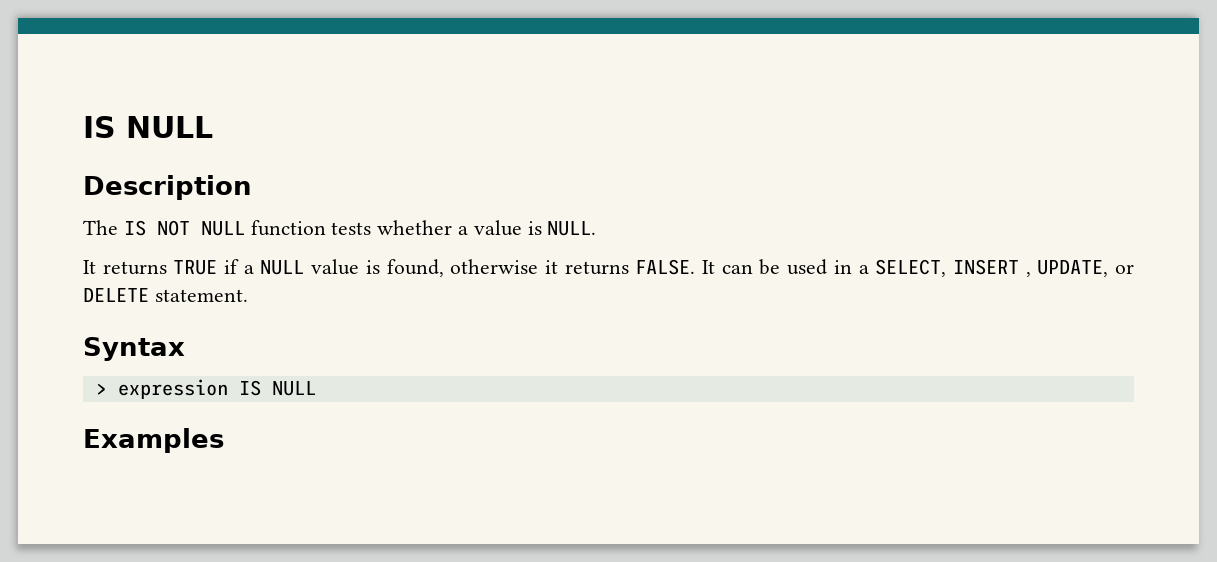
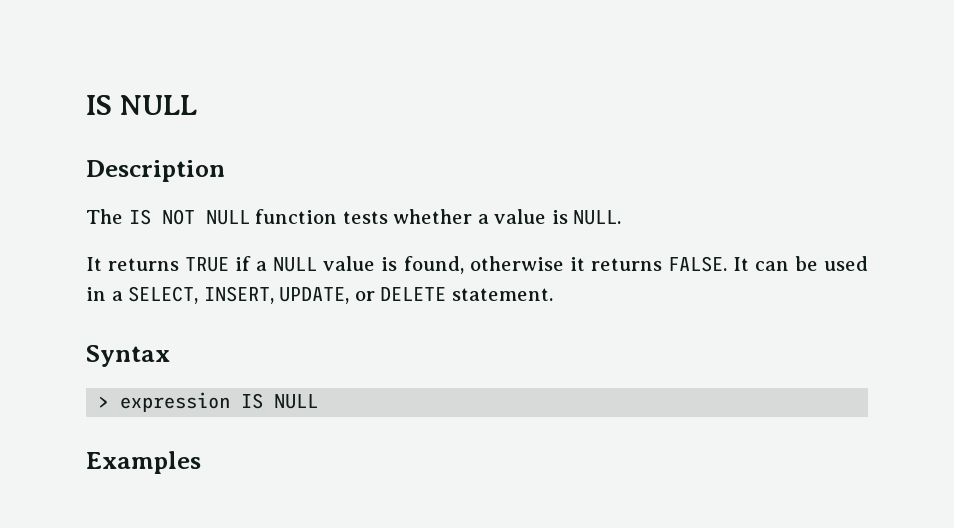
- It can be used in a SELECT, INSERT , UPDATE, or DELETE statement.
+ It can be used in a SELECT, INSERT, UPDATE, or DELETE statement.

